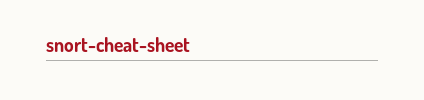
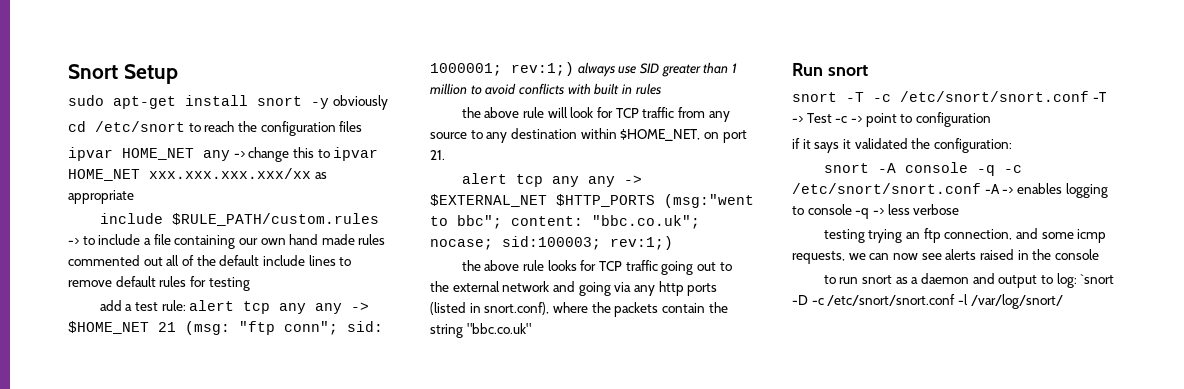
- snort-cheat-sheet
+ Snort Setup
+ sudo apt-get install snort -y obviously
+ cd /etc/snort to reach the configuration files
+ ipvar HOME_NET any -> change this to ipvar HOME_NET xxx.xxx.xxx.xxx/xx as appropriate
+ include $RULE_PATH/custom.rules -> to include a file containing our own hand made rules commented out all of the default include lines to remove default rules for testing
+ add a test rule: alert tcp any any -> $HOME_NET 21 (msg: "ftp conn"; sid: 1000001; rev:1;) always use SID greater than 1 million to avoid conflicts with built in rules
+ the above rule will look for TCP traffic from any source to any destination within $HOME_NET, on port 21.
+ alert tcp any any -> $EXTERNAL_NET $HTTP_PORTS (msg:"went to bbc"; content: "bbc.co.uk"; nocase; sid:100003; rev:1;)
+ the above rule looks for TCP traffic going out to the external network and going via any http ports (listed in snort.conf), where the packets contain the string "bbc.co.uk"
+ Run snort
+ snort -T -c /etc/snort/snort.conf -T -> Test -c -> point to configuration
+ if it says it validated the configuration:
+ snort -A console -q -c /etc/snort/snort.conf -A -> enables logging to console -q -> less verbose
+ testing trying an ftp connection, and some icmp requests, we can now see alerts raised in the console
+ to run snort as a daemon and output to log: `snort -D -c /etc/snort/snort.conf -l /var/log/snort/

